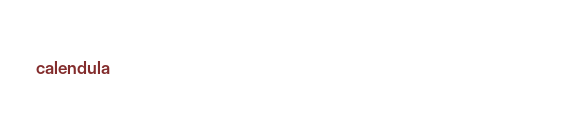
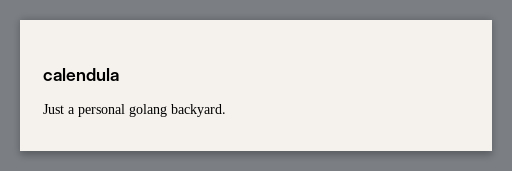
+ Just a personal golang backyard.

